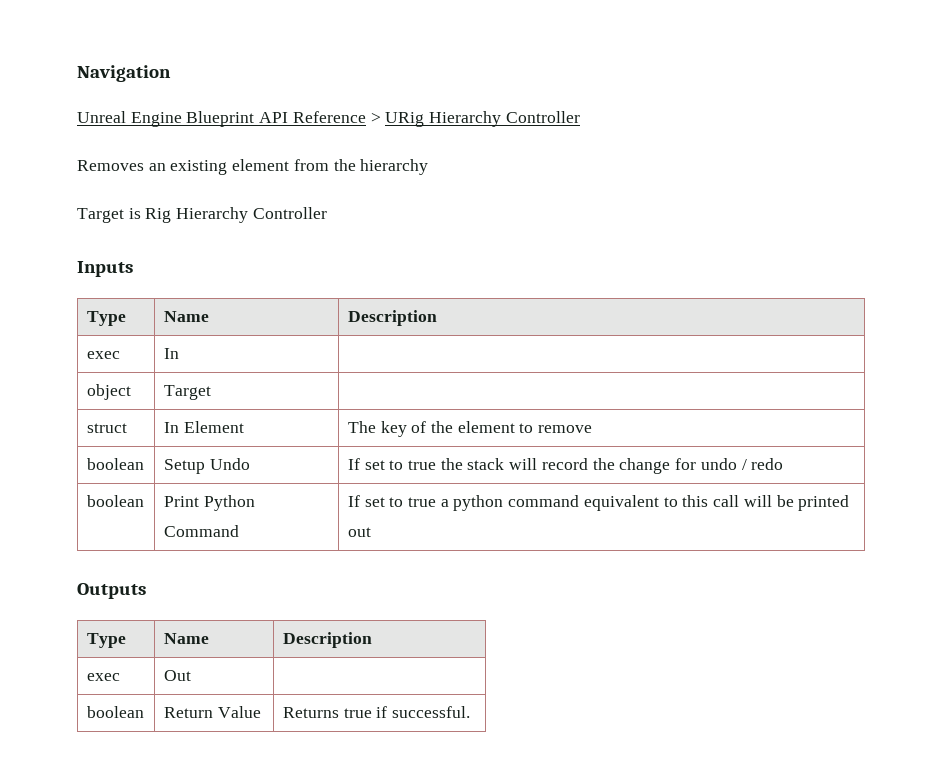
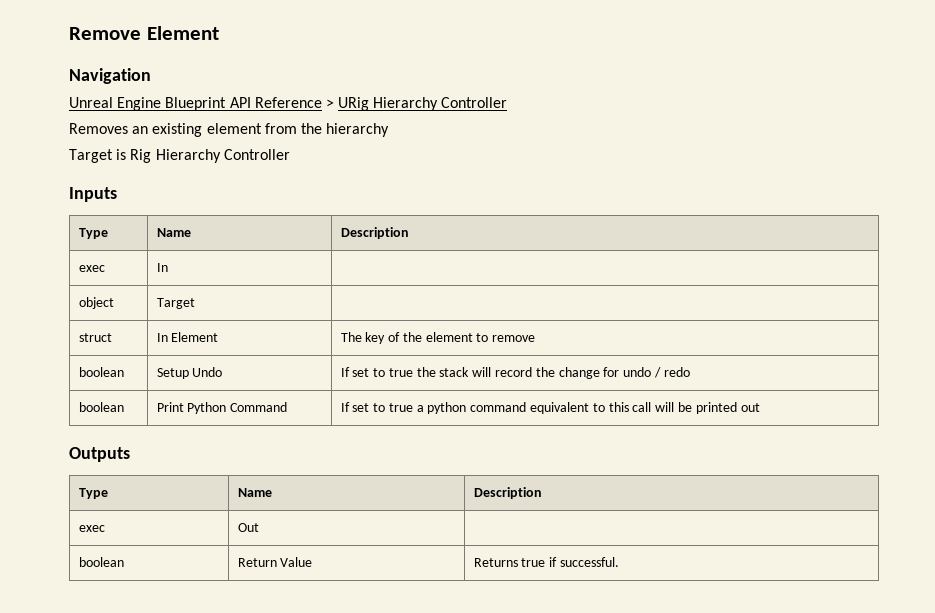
+ Remove Element

